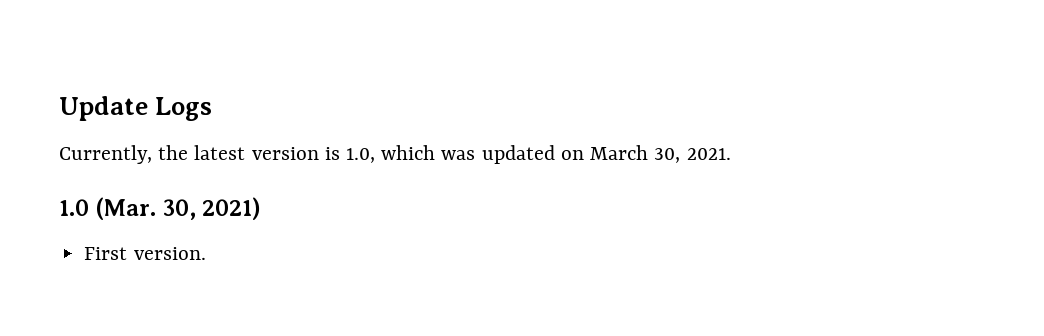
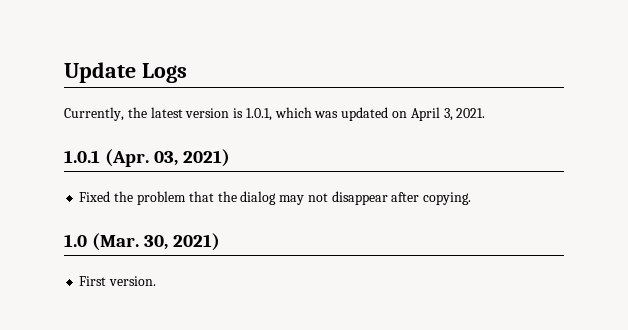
- Currently, the latest version is 1.0, which was updated on March 30, 2021.
+ Currently, the latest version is 1.0.1, which was updated on April 3, 2021.
+ 1.0.1 (Apr. 03, 2021)
+ Fixed the problem that the dialog may not disappear after copying.

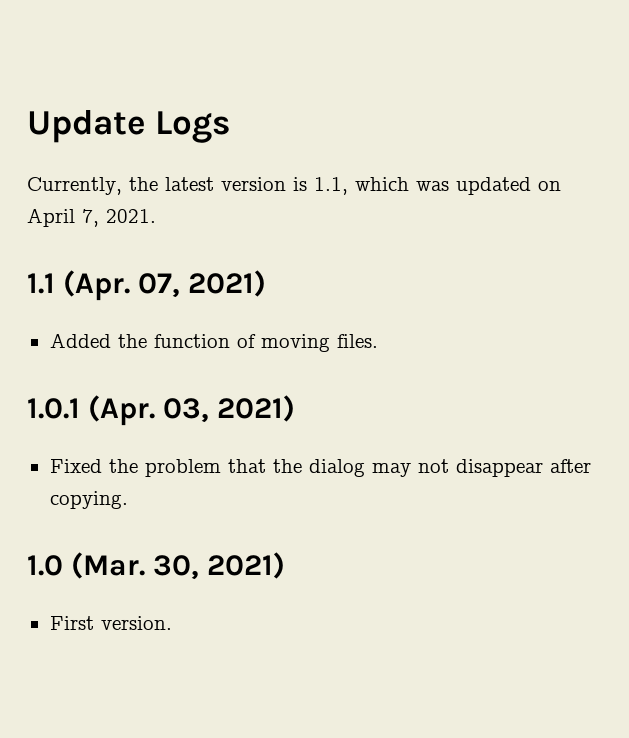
- Currently, the latest version is 1.0.1, which was updated on April 3, 2021.
+ Currently, the latest version is 1.1, which was updated on April 7, 2021.
+ 1.1 (Apr. 07, 2021)
+ Added the function of moving files.

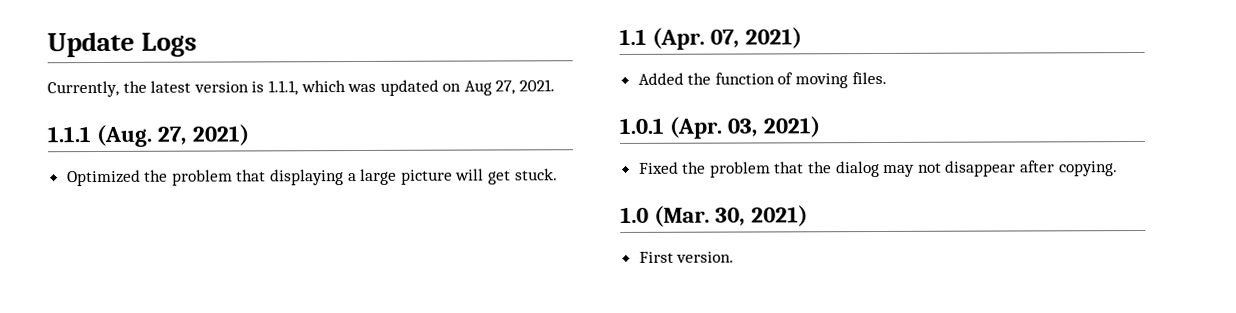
- Currently, the latest version is 1.1, which was updated on April 7, 2021.
+ Currently, the latest version is 1.1.1, which was updated on Aug 27, 2021.
+ 1.1.1 (Aug. 27, 2021)
+ Optimized the problem that displaying a large picture will get stuck.

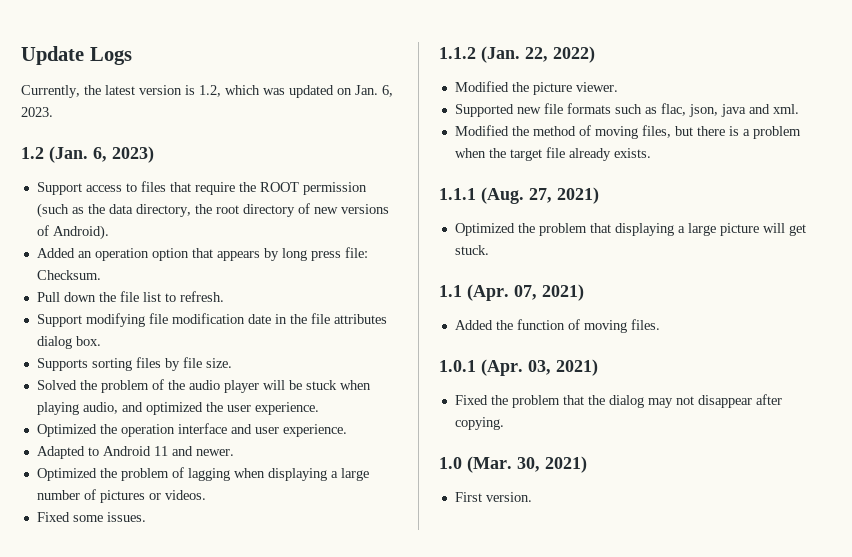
- Currently, the latest version is 1.1.1, which was updated on Aug 27, 2021.
+ Currently, the latest version is 1.2, which was updated on Jan. 6, 2023.
+ 1.2 (Jan. 6, 2023)
+ Support access to files that require the ROOT permission (such as the data directory, the root directory of new versions of Android).
+ Added an operation option that appears by long press file: Checksum.
+ Pull down the file list to refresh.
+ Support modifying file modification date in the file attributes dialog box.
+ Supports sorting files by file size.
+ Solved the problem of the audio player will be stuck when playing audio, and optimized the user experience.
+ Optimized the operation interface and user experience.
+ Adapted to Android 11 and newer.
+ Optimized the problem of lagging when displaying a large number of pictures or videos.
+ Fixed some issues.
+ 1.1.2 (Jan. 22, 2022)
+ Modified the picture viewer.
+ Supported new file formats such as flac, json, java and xml.
+ Modified the method of moving files, but there is a problem when the target file already exists.

